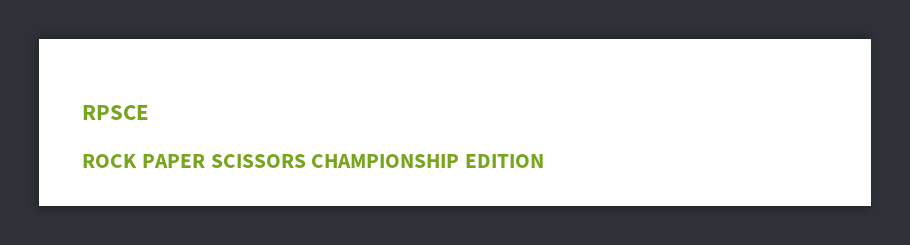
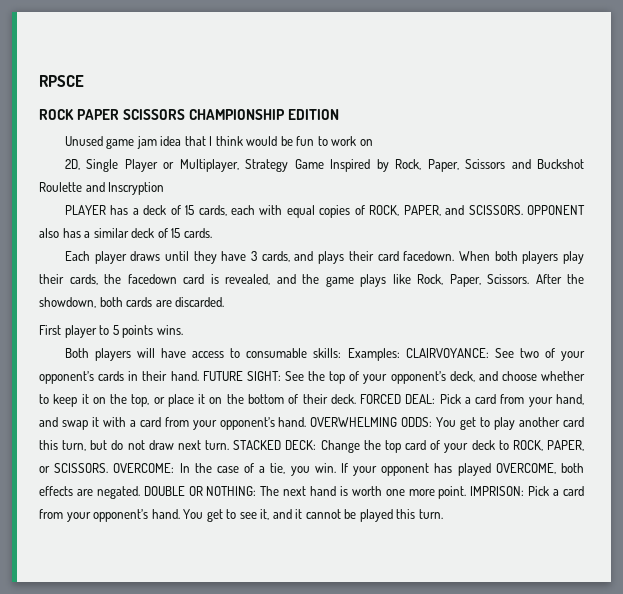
+ Unused game jam idea that I think would be fun to work on
+ 2D, Single Player or Multiplayer, Strategy Game Inspired by Rock, Paper, Scissors and Buckshot Roulette and Inscryption
+ PLAYER has a deck of 15 cards, each with equal copies of ROCK, PAPER, and SCISSORS. OPPONENT also has a similar deck of 15 cards.
+ Each player draws until they have 3 cards, and plays their card facedown. When both players play their cards, the facedown card is revealed, and the game plays like Rock, Paper, Scissors. After the showdown, both cards are discarded.
+ First player to 5 points wins.
+ Both players will have access to consumable skills: Examples: CLAIRVOYANCE: See two of your opponent’s cards in their hand. FUTURE SIGHT: See the top of your opponent’s deck, and choose whether to keep it on the top, or place it on the bottom of their deck. FORCED DEAL: Pick a card from your hand, and swap it with a card from your opponent’s hand. OVERWHELMING ODDS: You get to play another card this turn, but do not draw next turn. STACKED DECK: Change the top card of your deck to ROCK, PAPER, or SCISSORS. OVERCOME: In the case of a tie, you win. If your opponent has played OVERCOME, both effects are negated. DOUBLE OR NOTHING: The next hand is worth one more point. IMPRISON: Pick a card from your opponent’s hand. You get to see it, and it cannot be played this turn.

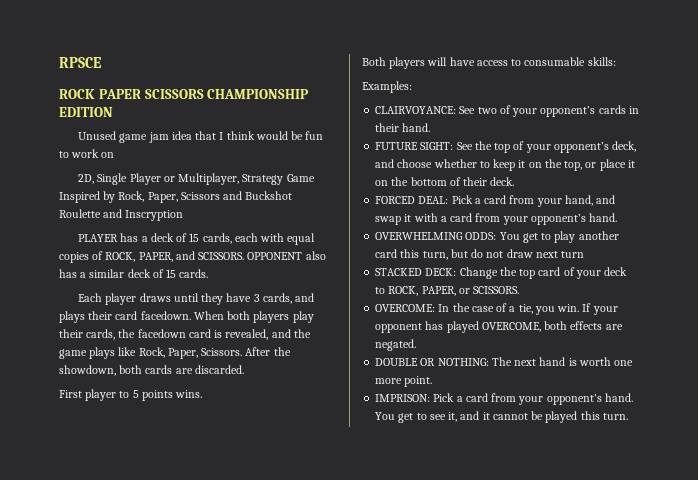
- Both players will have access to consumable skills: Examples: CLAIRVOYANCE:
+ Both players will have access to consumable skills:
+ Examples:
+ CLAIRVOYANCE:
- See two of your opponent’s cards in their hand. FUTURE SIGHT:
+ See two of your opponent’s cards in their hand.
+ FUTURE SIGHT:
- See the top of your opponent’s deck, and choose whether to keep it on the top, or place it on the bottom of their deck. FORCED DEAL:
+ See the top of your opponent’s deck, and choose whether to keep it on the top, or place it on the bottom of their deck.
+ FORCED DEAL:
- Pick a card from your hand, and swap it with a card from your opponent’s hand. OVERWHELMING ODDS:
+ Pick a card from your hand, and swap it with a card from your opponent’s hand.
+ OVERWHELMING ODDS:
- You get to play another card this turn, but do not draw next turn. STACKED DECK:
+ You get to play another card this turn, but do not draw next turn
+ STACKED DECK:
- Change the top card of your deck to ROCK, PAPER, or SCISSORS. OVERCOME:
+ Change the top card of your deck to ROCK, PAPER, or SCISSORS.
+ OVERCOME:
- If your opponent has played OVERCOME, both effects are negated. DOUBLE OR NOTHING: The next hand is worth one more point. IMPRISON: Pick a card from your opponent’s hand.
+ If your opponent has played OVERCOME, both effects are negated.
+ DOUBLE OR NOTHING: The next hand is worth one more point.
+ IMPRISON: Pick a card from your opponent’s hand.

